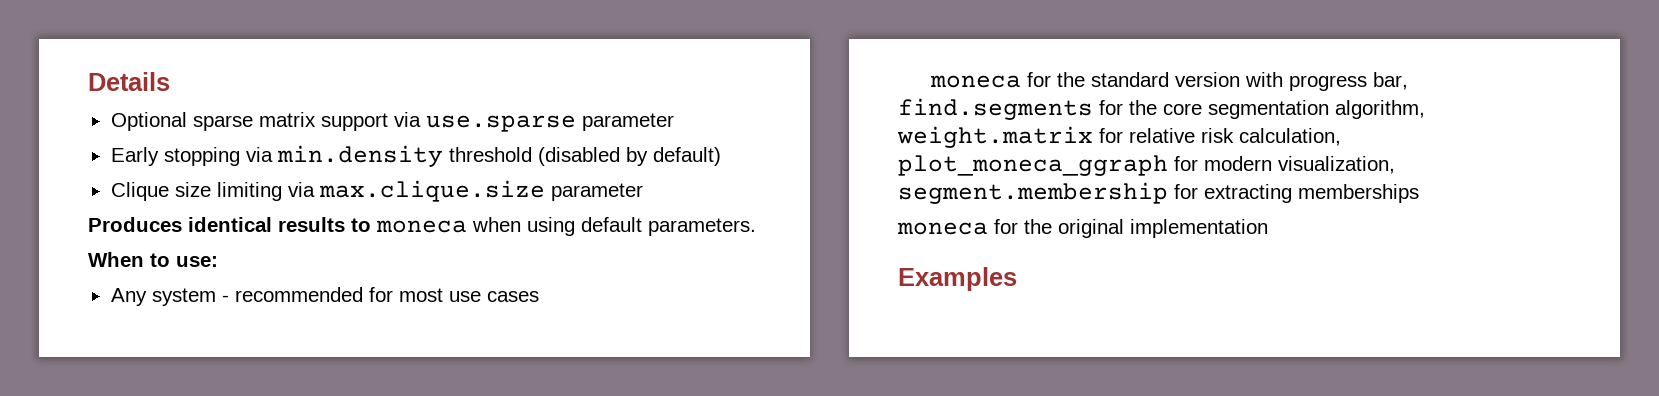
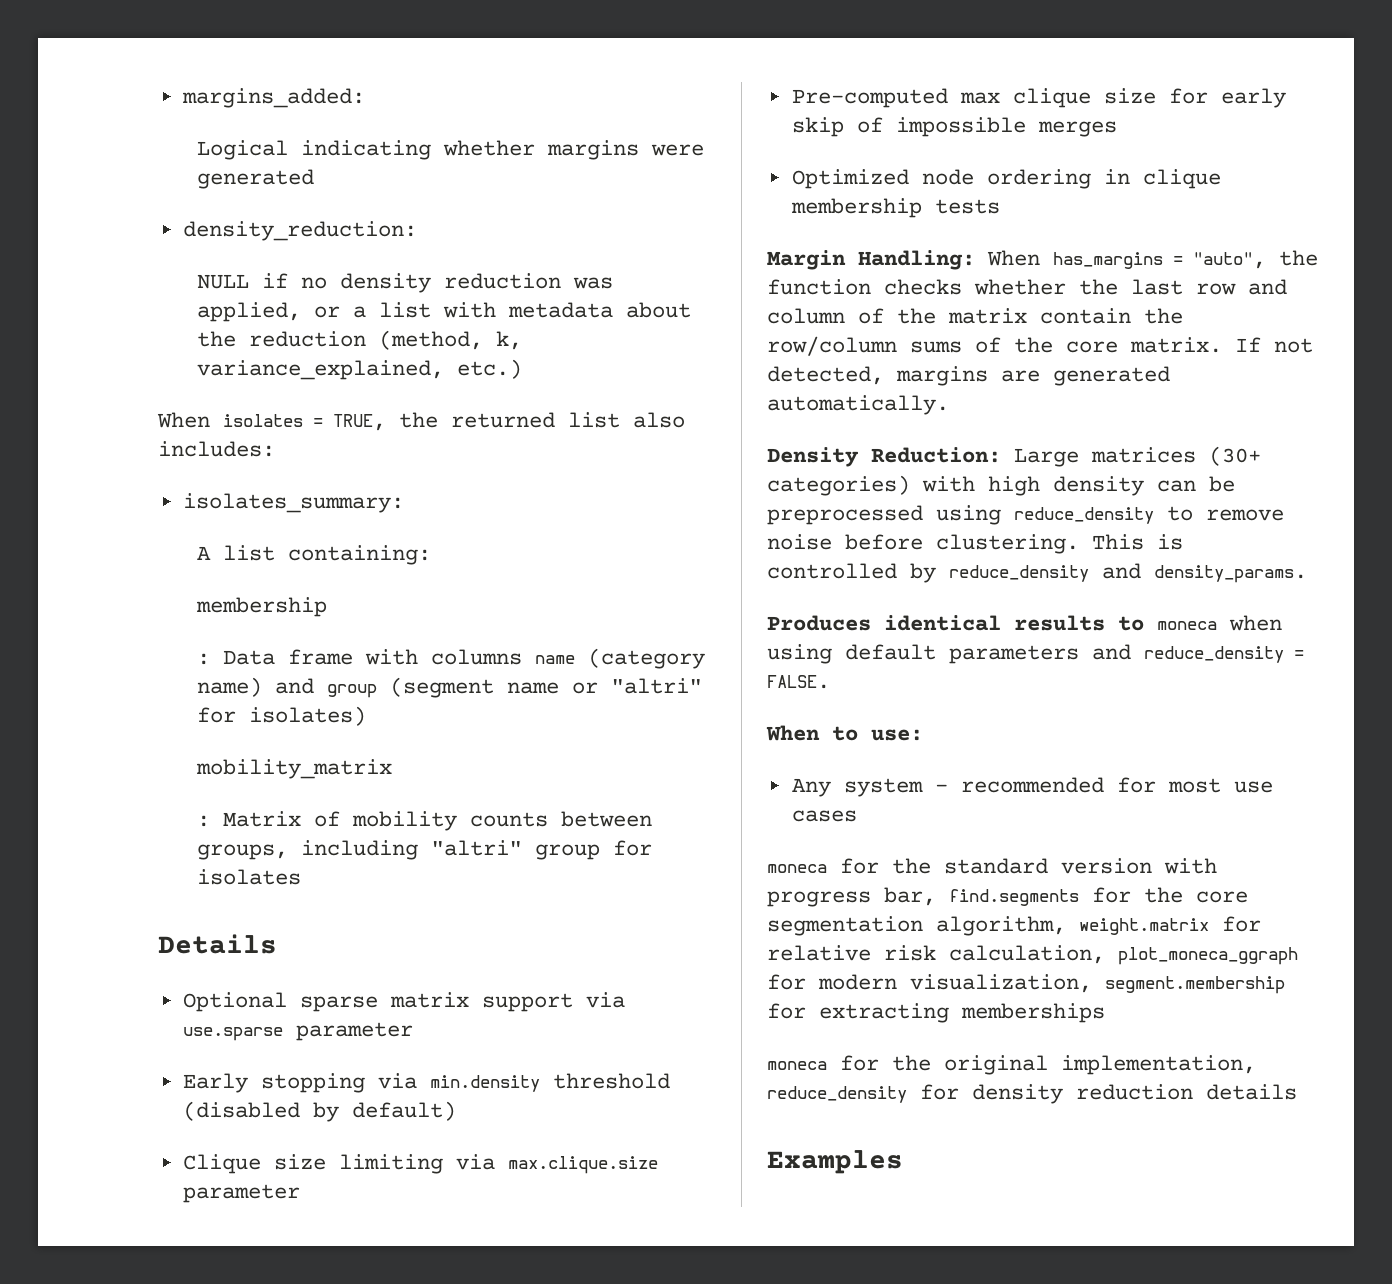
+ margins_added:
+ Logical indicating whether margins were generated
+ density_reduction:
+ NULL if no density reduction was applied, or a list with metadata about the reduction (method, k, variance_explained, etc.)
+ When isolates = TRUE, the returned list also includes:
+ isolates_summary:
+ A list containing:
+ membership
+ : Data frame with columns name (category name) and group (segment name or "altri" for isolates)
+ mobility_matrix
+ : Matrix of mobility counts between groups, including "altri" group for isolates
+ Pre-computed max clique size for early skip of impossible merges
+ Optimized node ordering in clique membership tests
+ Margin Handling: When has_margins = "auto", the function checks whether the last row and column of the matrix contain the row/column sums of the core matrix. If not detected, margins are generated automatically.
+ Density Reduction: Large matrices (30+ categories) with high density can be preprocessed using reduce_density to remove noise before clustering. This is controlled by reduce_density and density_params.
- Produces identical results to moneca when using default parameters.
+ Produces identical results to moneca when using default parameters and reduce_density = FALSE.
- moneca for the original implementation
+ moneca for the original implementation, reduce_density for density reduction details

